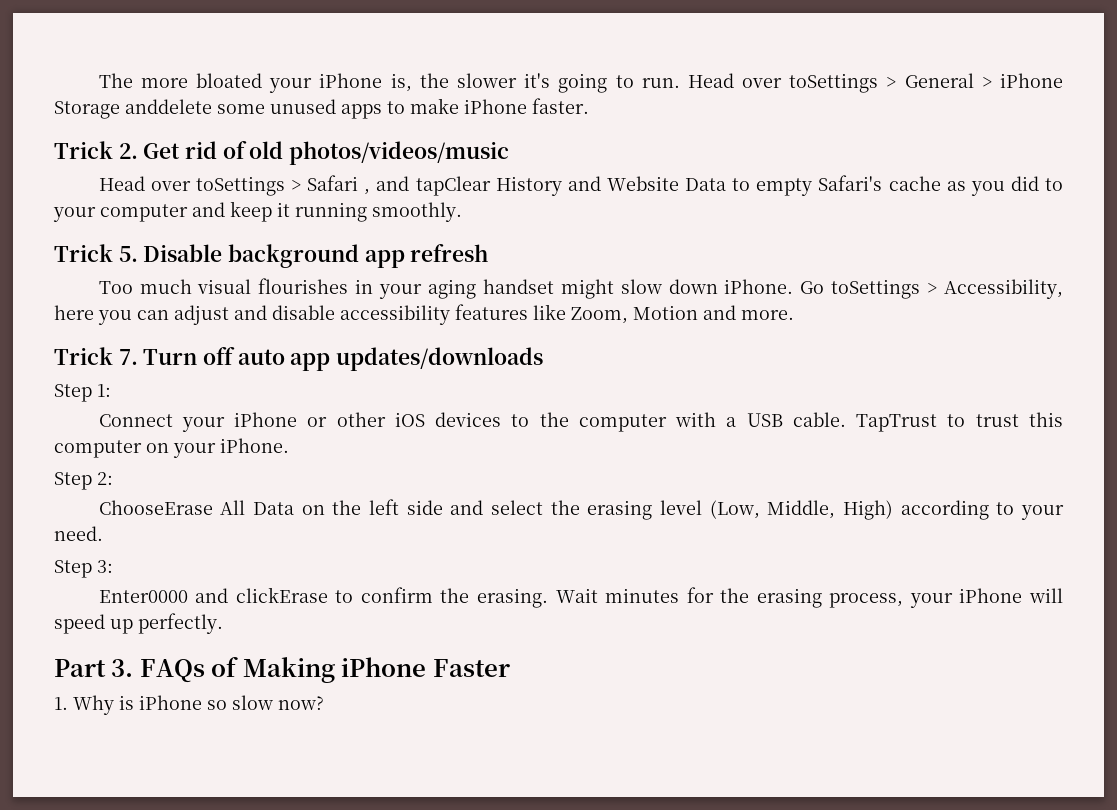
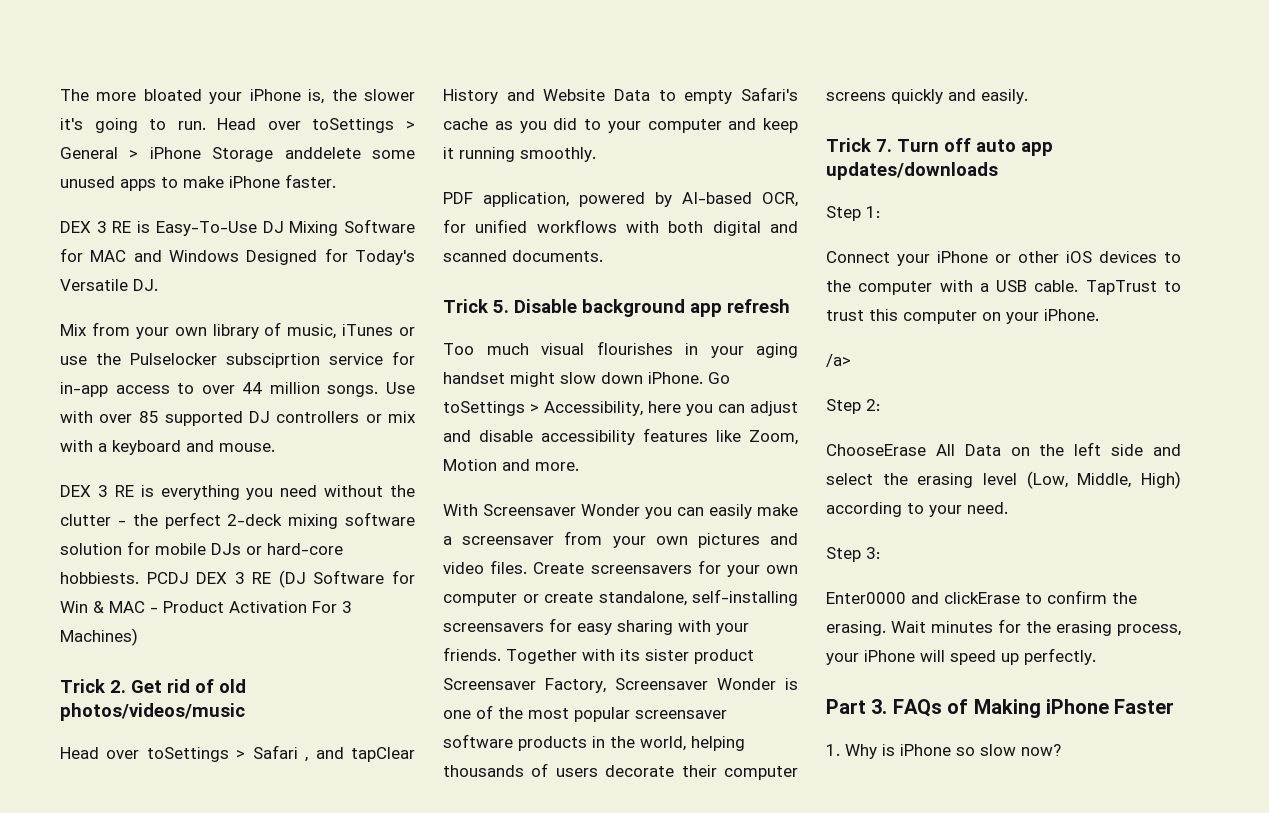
+ DEX 3 RE is Easy-To-Use DJ Mixing Software for MAC and Windows Designed for Today's Versatile DJ.
+ Mix from your own library of music, iTunes or use the Pulselocker subsciprtion service for in-app access to over 44 million songs. Use with over 85 supported DJ controllers or mix with a keyboard and mouse.
+ DEX 3 RE is everything you need without the clutter - the perfect 2-deck mixing software solution for mobile DJs or hard-core hobbiests. PCDJ DEX 3 RE (DJ Software for Win & MAC - Product Activation For 3 Machines)
+ PDF application, powered by AI-based OCR, for unified workflows with both digital and scanned documents.
+ With Screensaver Wonder you can easily make a screensaver from your own pictures and video files. Create screensavers for your own computer or create standalone, self-installing screensavers for easy sharing with your friends. Together with its sister product Screensaver Factory, Screensaver Wonder is one of the most popular screensaver software products in the world, helping thousands of users decorate their computer screens quickly and easily.
+ /a>

